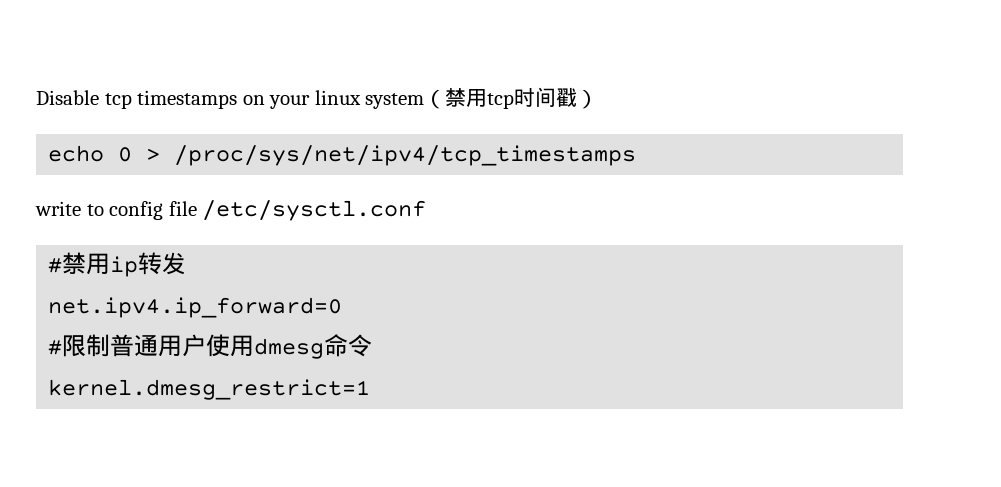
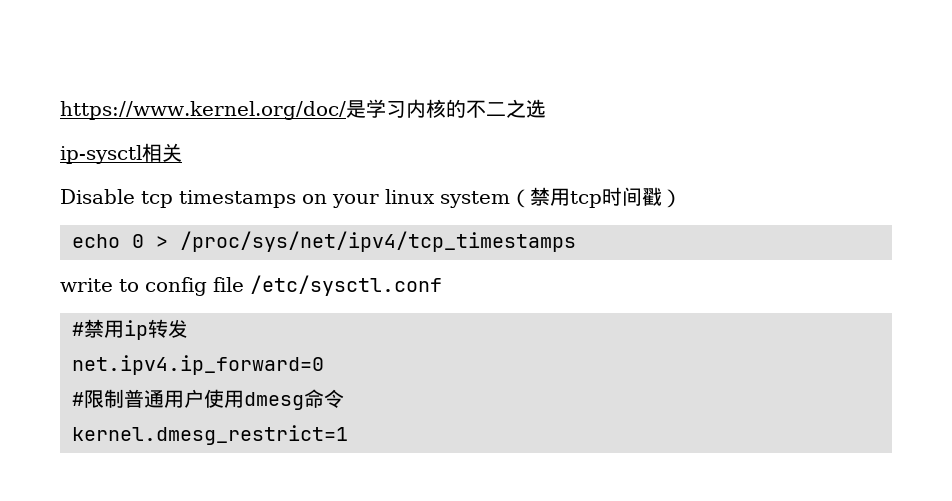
+ https://www.kernel.org/doc/是学习内核的不二之选
+ ip-sysctl相关

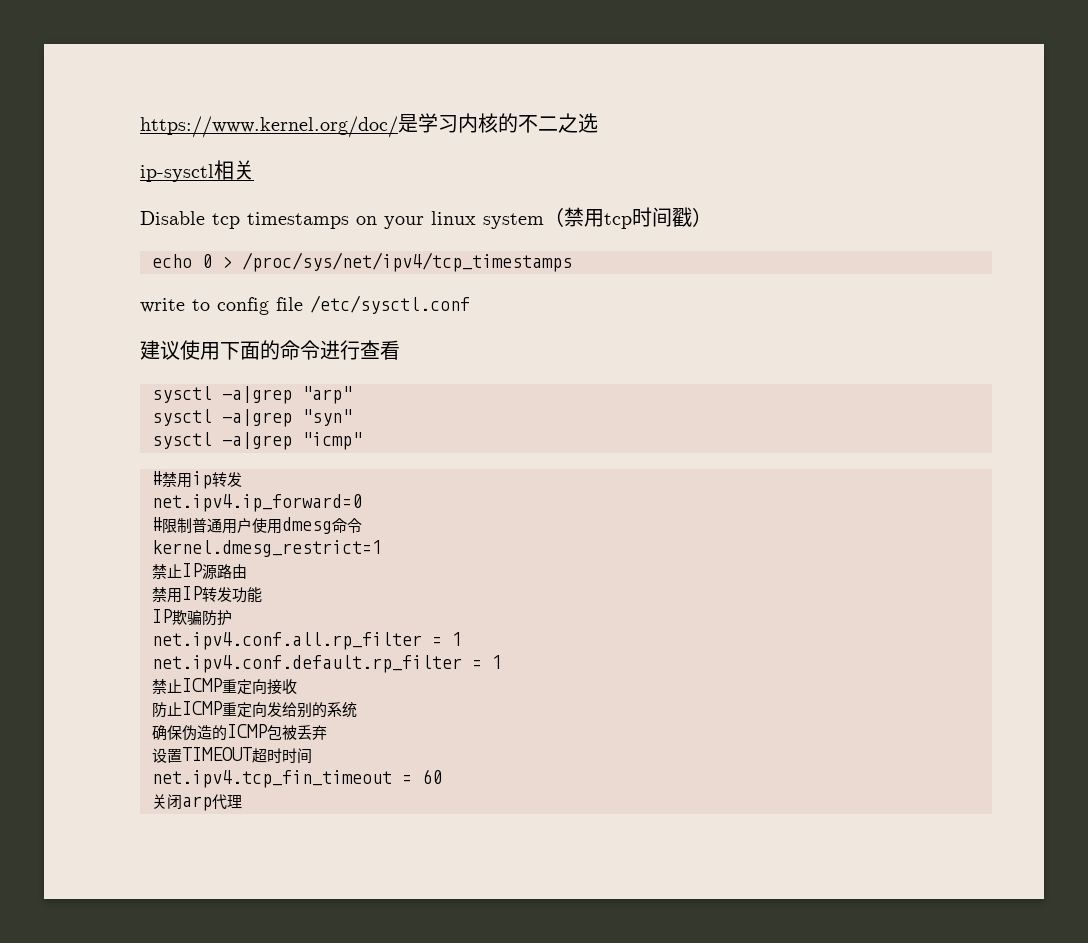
+ 建议使用下面的命令进行查看
+ sysctl -a|grep "arp"
+ sysctl -a|grep "syn"
+ sysctl -a|grep "icmp"
+ 禁止IP源路由
+ 禁用IP转发功能
+ IP欺骗防护
+ net.ipv4.conf.all.rp_filter = 1
+ net.ipv4.conf.default.rp_filter = 1
+ 禁止ICMP重定向接收
+ 防止ICMP重定向发给别的系统
+ 确保伪造的ICMP包被丢弃
+ 设置TIMEOUT超时时间
+ net.ipv4.tcp_fin_timeout = 60
+ 关闭arp代理

